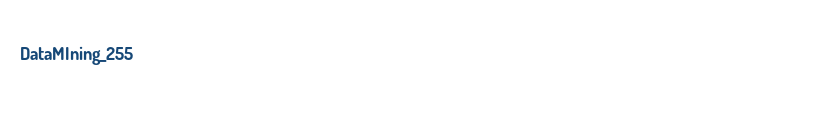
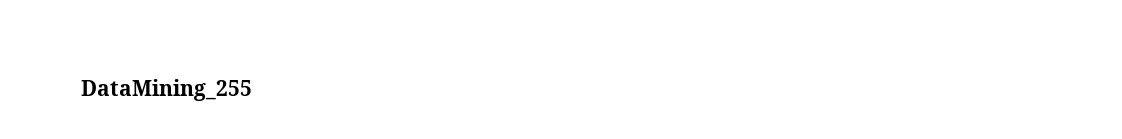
- DataMIning_255
+ DataMining_255

